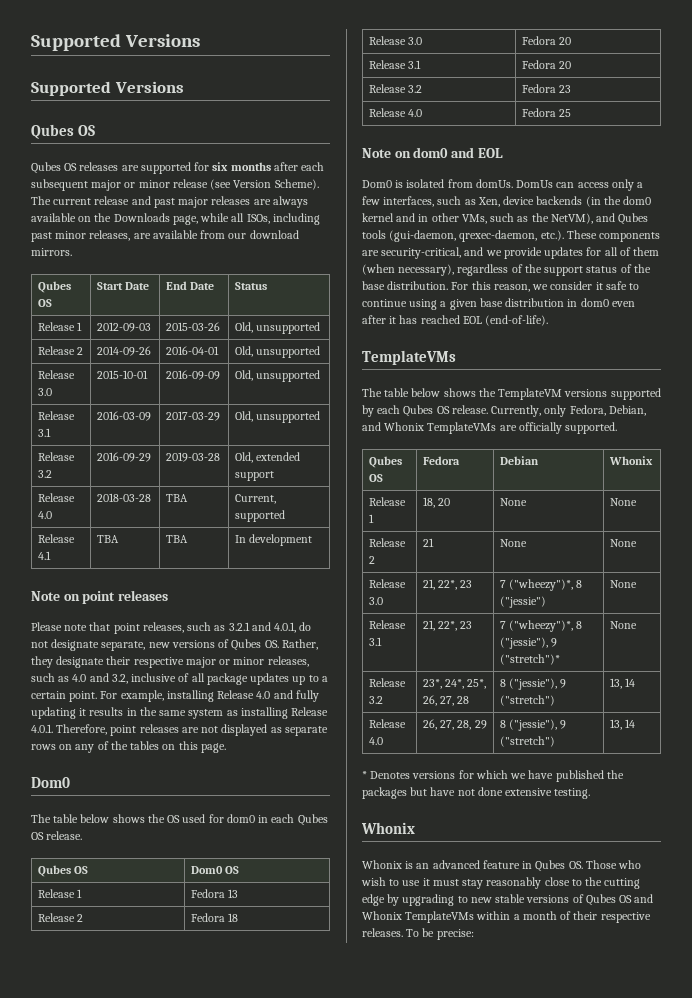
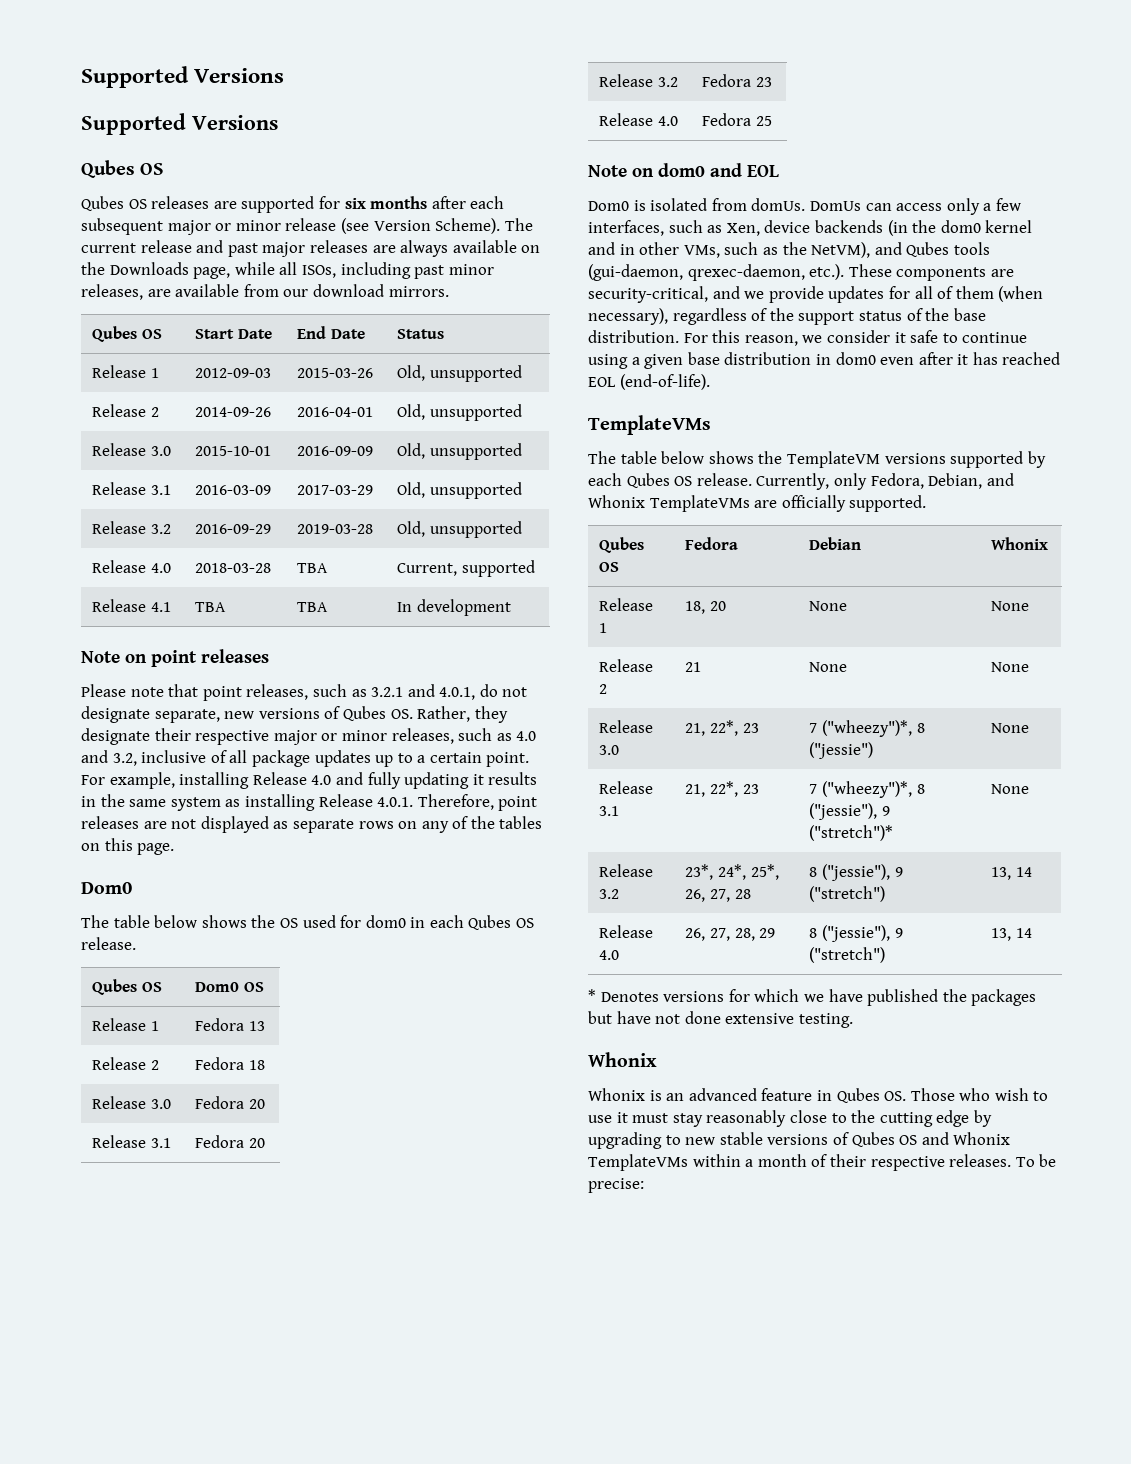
- Release 3.2 | 2016-09-29 | 2019-03-28 | Old, extended support
+ Release 3.2 | 2016-09-29 | 2019-03-28 | Old, unsupported

